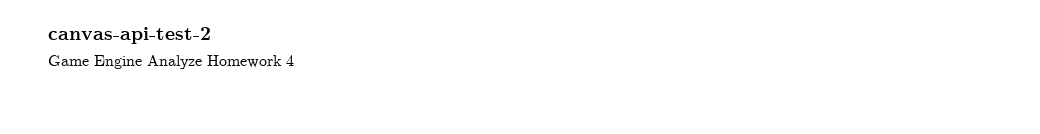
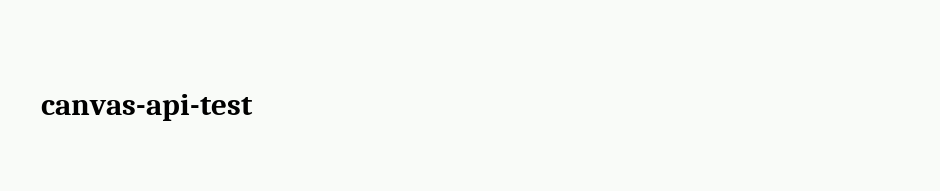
- canvas-api-test-2
- Game Engine Analyze Homework 4
+ canvas-api-test

